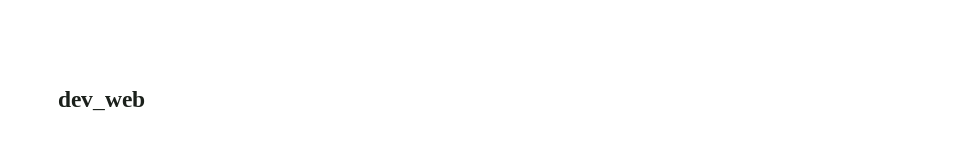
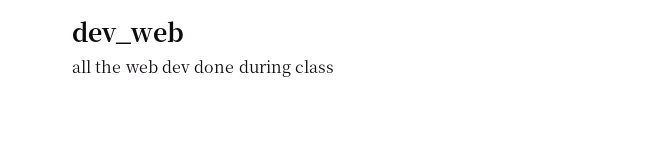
+ all the web dev done during class

